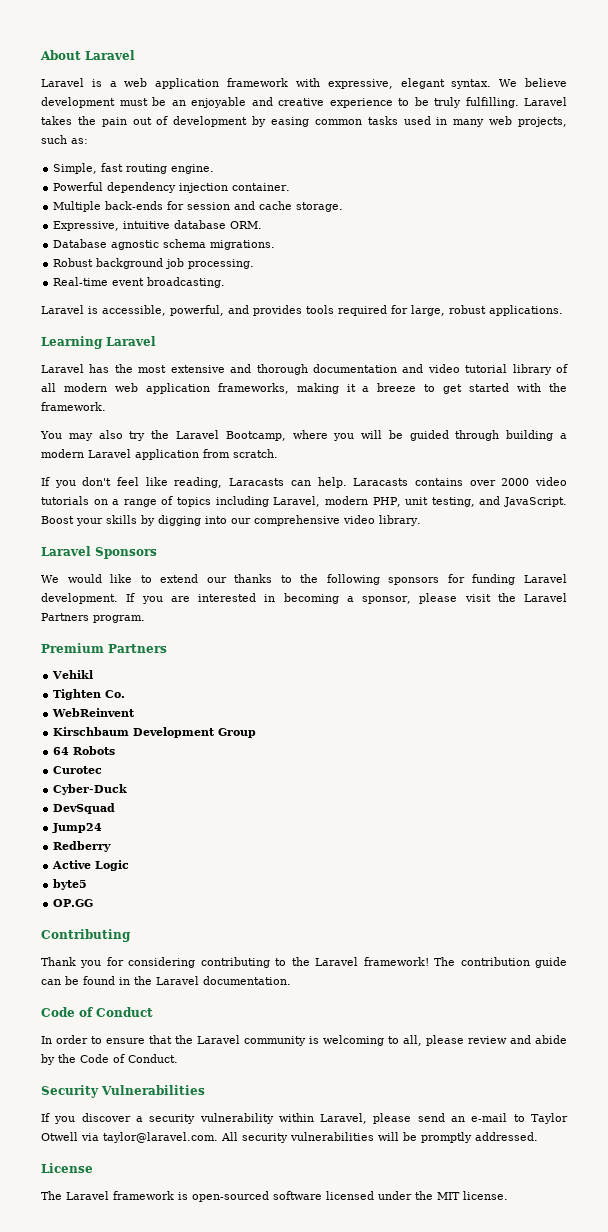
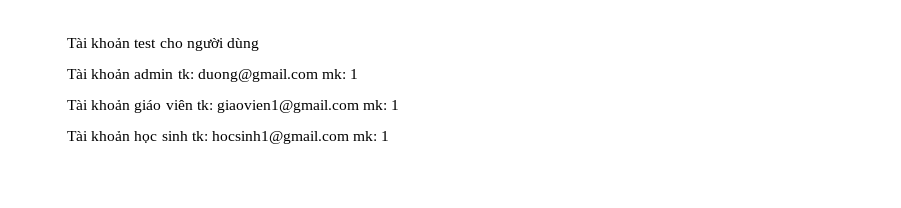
- About Laravel
- Laravel is a web application framework with expressive, elegant syntax. We believe development must be an enjoyable and creative experience to be truly fulfilling. Laravel takes the pain out of development by easing common tasks used in many web projects, such as:
- Simple, fast routing engine.
- Powerful dependency injection container.
- Multiple back-ends for session and cache storage.
- Expressive, intuitive database ORM.
- Database agnostic schema migrations.
- Robust background job processing.
- Real-time event broadcasting.
- Laravel is accessible, powerful, and provides tools required for large, robust applications.
- Learning Laravel
- Laravel has the most extensive and thorough documentation and video tutorial library of all modern web application frameworks, making it a breeze to get started with the framework.
- You may also try the Laravel Bootcamp, where you will be guided through building a modern Laravel application from scratch.
- If you don't feel like reading, Laracasts can help. Laracasts contains over 2000 video tutorials on a range of topics including Laravel, modern PHP, unit testing, and JavaScript. Boost your skills by digging into our comprehensive video library.
- Laravel Sponsors
- We would like to extend our thanks to the following sponsors for funding Laravel development. If you are interested in becoming a sponsor, please visit the Laravel Partners program.
- Premium Partners
- Vehikl
- Tighten Co.
- WebReinvent
- Kirschbaum Development Group
- 64 Robots
- Curotec
- Cyber-Duck
- DevSquad
- Jump24
- Redberry
- Active Logic
- byte5
- OP.GG
- Contributing
- Thank you for considering contributing to the Laravel framework! The contribution guide can be found in the Laravel documentation.
- Code of Conduct
- In order to ensure that the Laravel community is welcoming to all, please review and abide by the Code of Conduct.
- Security Vulnerabilities
- If you discover a security vulnerability within Laravel, please send an e-mail to Taylor Otwell via taylor@laravel.com. All security vulnerabilities will be promptly addressed.
- License
- The Laravel framework is open-sourced software licensed under the MIT license.
+ Tài khoản test cho người dùng
+ Tài khoản admin tk: duong@gmail.com mk: 1
+ Tài khoản giáo viên tk: giaovien1@gmail.com mk: 1
+ Tài khoản học sinh tk: hocsinh1@gmail.com mk: 1

